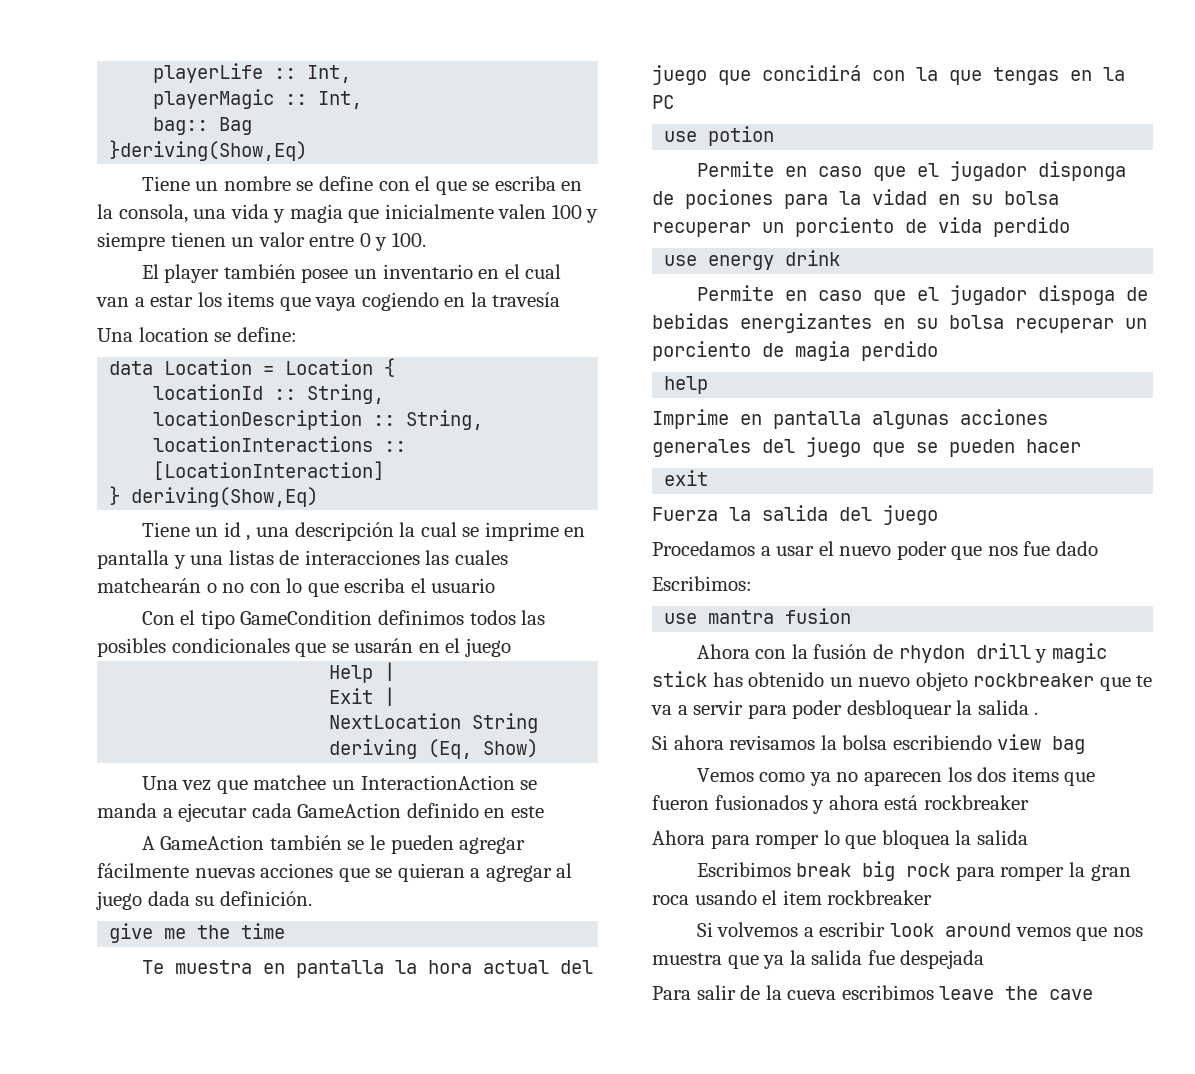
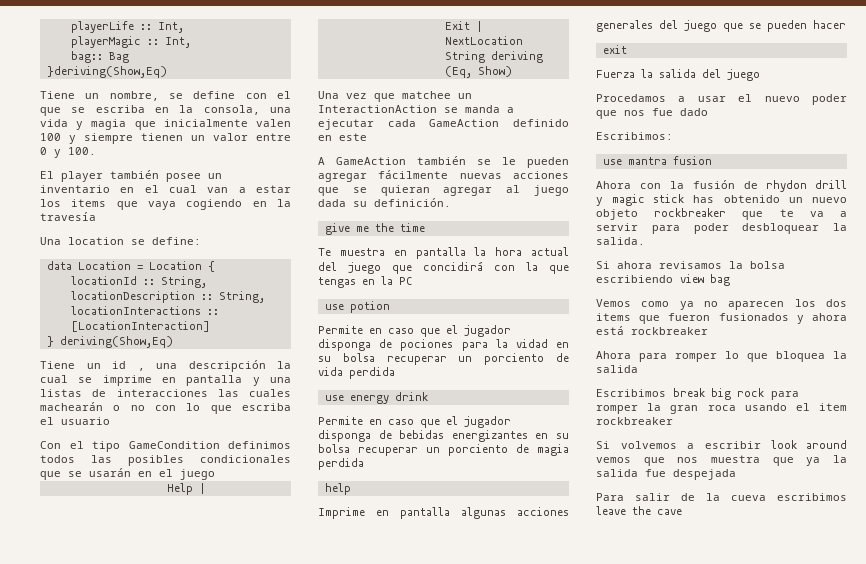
- Tiene un nombre se define con el que se escriba en la consola, una vida y magia que inicialmente valen 100 y siempre tienen un valor entre 0 y 100.
+ Tiene un nombre, se define con el que se escriba en la consola, una vida y magia que inicialmente valen 100 y siempre tienen un valor entre 0 y 100.
- Tiene un id , una descripción la cual se imprime en pantalla y una listas de interacciones las cuales matchearán o no con lo que escriba el usuario
+ Tiene un id , una descripción la cual se imprime en pantalla y una listas de interacciones las cuales machearán o no con lo que escriba el usuario
- A GameAction también se le pueden agregar fácilmente nuevas acciones que se quieran a agregar al juego dada su definición.
+ A GameAction también se le pueden agregar fácilmente nuevas acciones que se quieran agregar al juego dada su definición.
- Permite en caso que el jugador disponga de pociones para la vidad en su bolsa recuperar un porciento de vida perdido
+ Permite en caso que el jugador disponga de pociones para la vidad en su bolsa recuperar un porciento de vida perdida
- Permite en caso que el jugador dispoga de bebidas energizantes en su bolsa recuperar un porciento de magia perdido
+ Permite en caso que el jugador disponga de bebidas energizantes en su bolsa recuperar un porciento de magia perdida
- Ahora con la fusión de rhydon drill y magic stick has obtenido un nuevo objeto rockbreaker que te va a servir para poder desbloquear la salida .
+ Ahora con la fusión de rhydon drill y magic stick has obtenido un nuevo objeto rockbreaker que te va a servir para poder desbloquear la salida.

